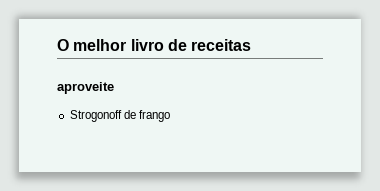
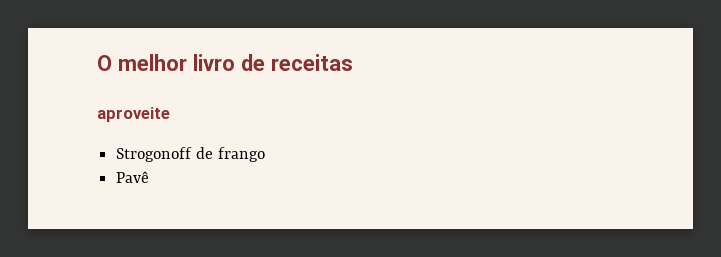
+ Pavê

